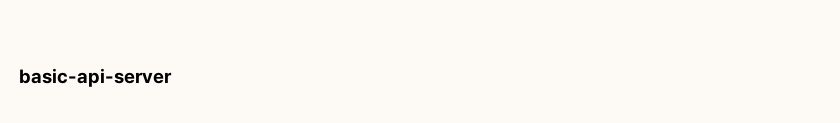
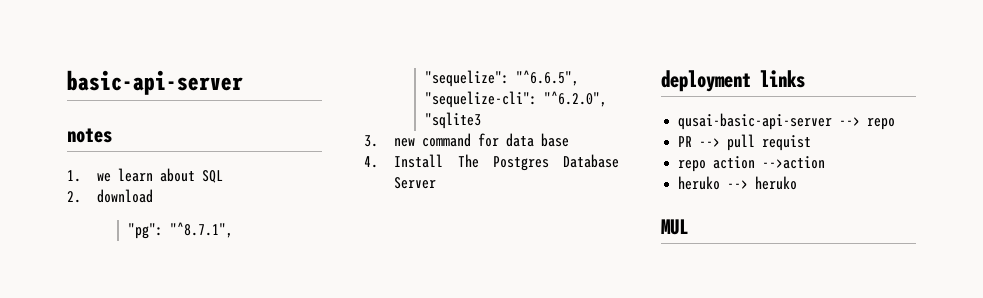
+ notes
+ 1. we learn about SQL
+ 2. download
+ "pg": "^8.7.1", "sequelize": "^6.6.5", "sequelize-cli": "^6.2.0", "sqlite3
+ 3. new command for data base
+ 4. Install The Postgres Database Server
+ deployment links
+ qusai-basic-api-server --> repo
+ PR --> pull requist
+ repo action -->action
+ heruko --> heruko
+ MUL

